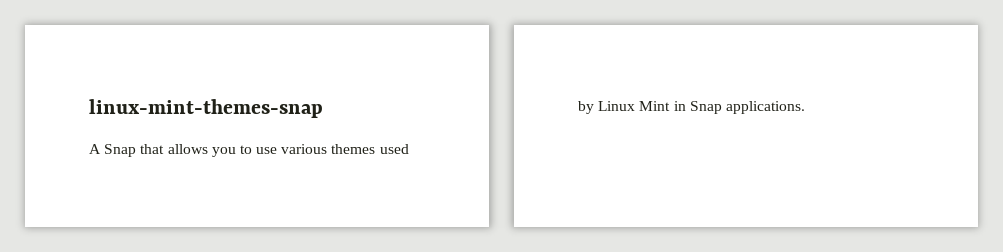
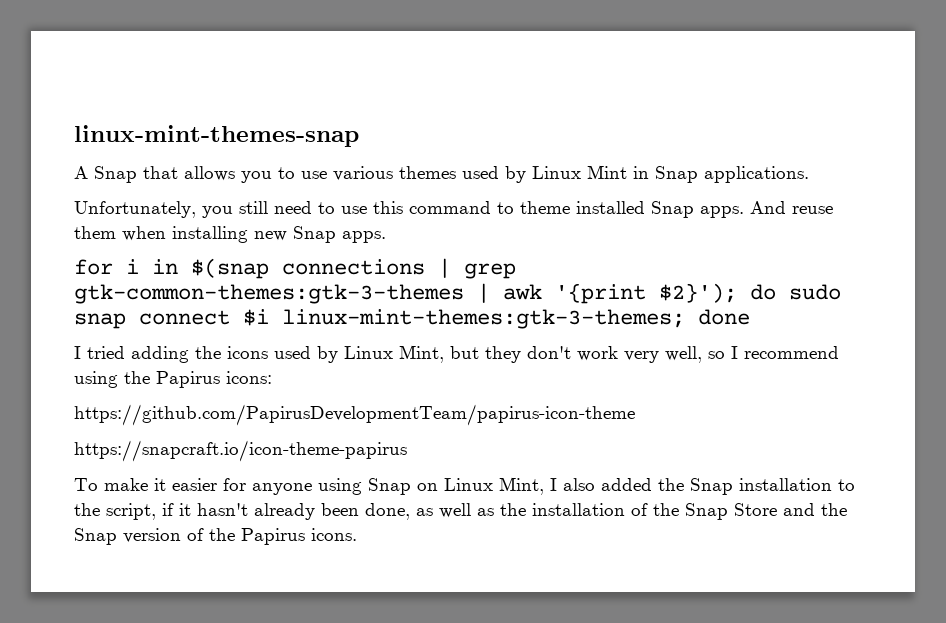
+ Unfortunately, you still need to use this command to theme installed Snap apps. And reuse them when installing new Snap apps.
+ for i in $(snap connections | grep gtk-common-themes:gtk-3-themes | awk '{print $2}'); do sudo snap connect $i linux-mint-themes:gtk-3-themes; done
+ I tried adding the icons used by Linux Mint, but they don't work very well, so I recommend using the Papirus icons:
+ https://github.com/PapirusDevelopmentTeam/papirus-icon-theme
+ https://snapcraft.io/icon-theme-papirus
+ To make it easier for anyone using Snap on Linux Mint, I also added the Snap installation to the script, if it hasn't already been done, as well as the installation of the Snap Store and the Snap version of the Papirus icons.

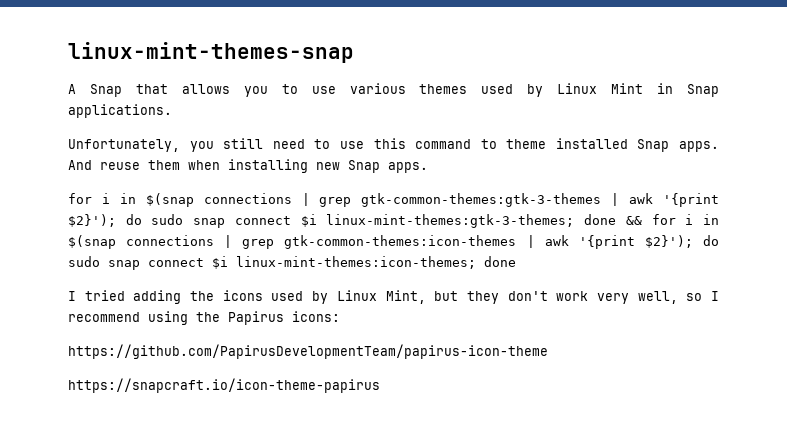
- for i in $(snap connections | grep gtk-common-themes:gtk-3-themes | awk '{print $2}'); do sudo snap connect $i linux-mint-themes:gtk-3-themes; done
+ for i in $(snap connections | grep gtk-common-themes:gtk-3-themes | awk '{print $2}'); do sudo snap connect $i linux-mint-themes:gtk-3-themes; done && for i in $(snap connections | grep gtk-common-themes:icon-themes | awk '{print $2}'); do sudo snap connect $i linux-mint-themes:icon-themes; done
- To make it easier for anyone using Snap on Linux Mint, I also added the Snap installation to the script, if it hasn't already been done, as well as the installation of the Snap Store and the Snap version of the Papirus icons.

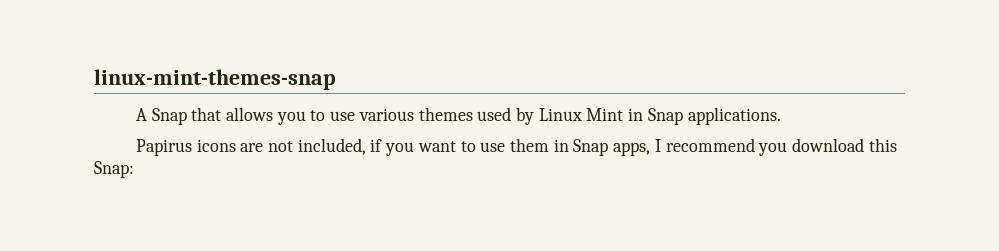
- Unfortunately, you still need to use this command to theme installed Snap apps. And reuse them when installing new Snap apps.
- for i in $(snap connections | grep gtk-common-themes:gtk-3-themes | awk '{print $2}'); do sudo snap connect $i linux-mint-themes:gtk-3-themes; done && for i in $(snap connections | grep gtk-common-themes:icon-themes | awk '{print $2}'); do sudo snap connect $i linux-mint-themes:icon-themes; done
- I tried adding the icons used by Linux Mint, but they don't work very well, so I recommend using the Papirus icons:
- https://github.com/PapirusDevelopmentTeam/papirus-icon-theme
- https://snapcraft.io/icon-theme-papirus
+ Papirus icons are not included, if you want to use them in Snap apps, I recommend you download this Snap:

